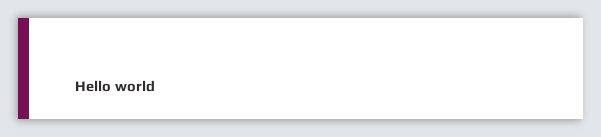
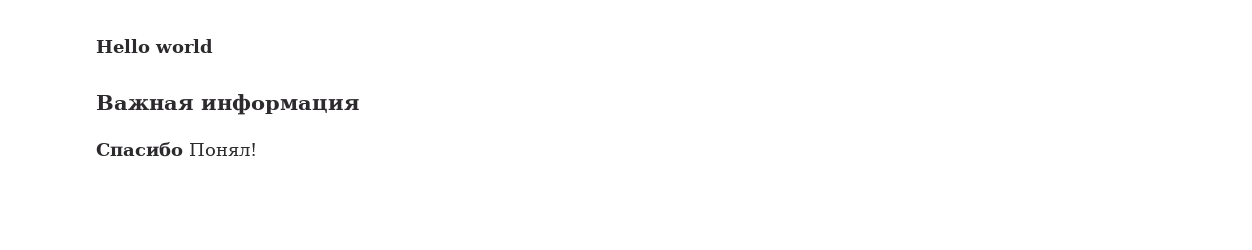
+ Важная информация
+ Спасибо Понял!

